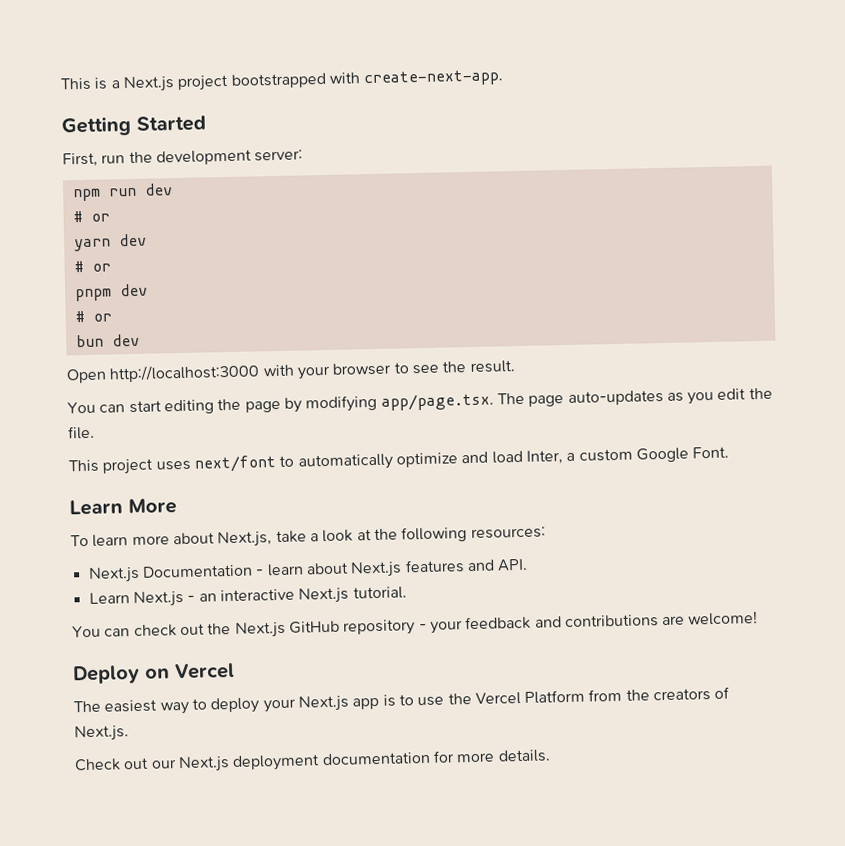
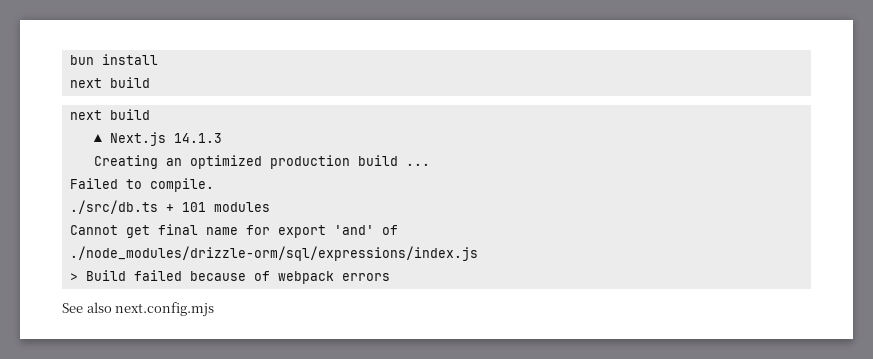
- This is a Next.js project bootstrapped with create-next-app.
- Getting Started
- First, run the development server:
- npm run dev
- # or
- yarn dev
- # or
- pnpm dev
- # or
- bun dev
- Open http://localhost:3000 with your browser to see the result.
- You can start editing the page by modifying app/page.tsx. The page auto-updates as you edit the file.
- This project uses next/font to automatically optimize and load Inter, a custom Google Font.
- Learn More
- To learn more about Next.js, take a look at the following resources:
- Next.js Documentation - learn about Next.js features and API.
- Learn Next.js - an interactive Next.js tutorial.
- You can check out the Next.js GitHub repository - your feedback and contributions are welcome!
- Deploy on Vercel
- The easiest way to deploy your Next.js app is to use the Vercel Platform from the creators of Next.js.
- Check out our Next.js deployment documentation for more details.
+ bun install
+ next build
+ next build
+ ▲ Next.js 14.1.3
+ Creating an optimized production build ...
+ Failed to compile.
+ ./src/db.ts + 101 modules
+ Cannot get final name for export 'and' of ./node_modules/drizzle-orm/sql/expressions/index.js
+ > Build failed because of webpack errors
+ See also next.config.mjs

